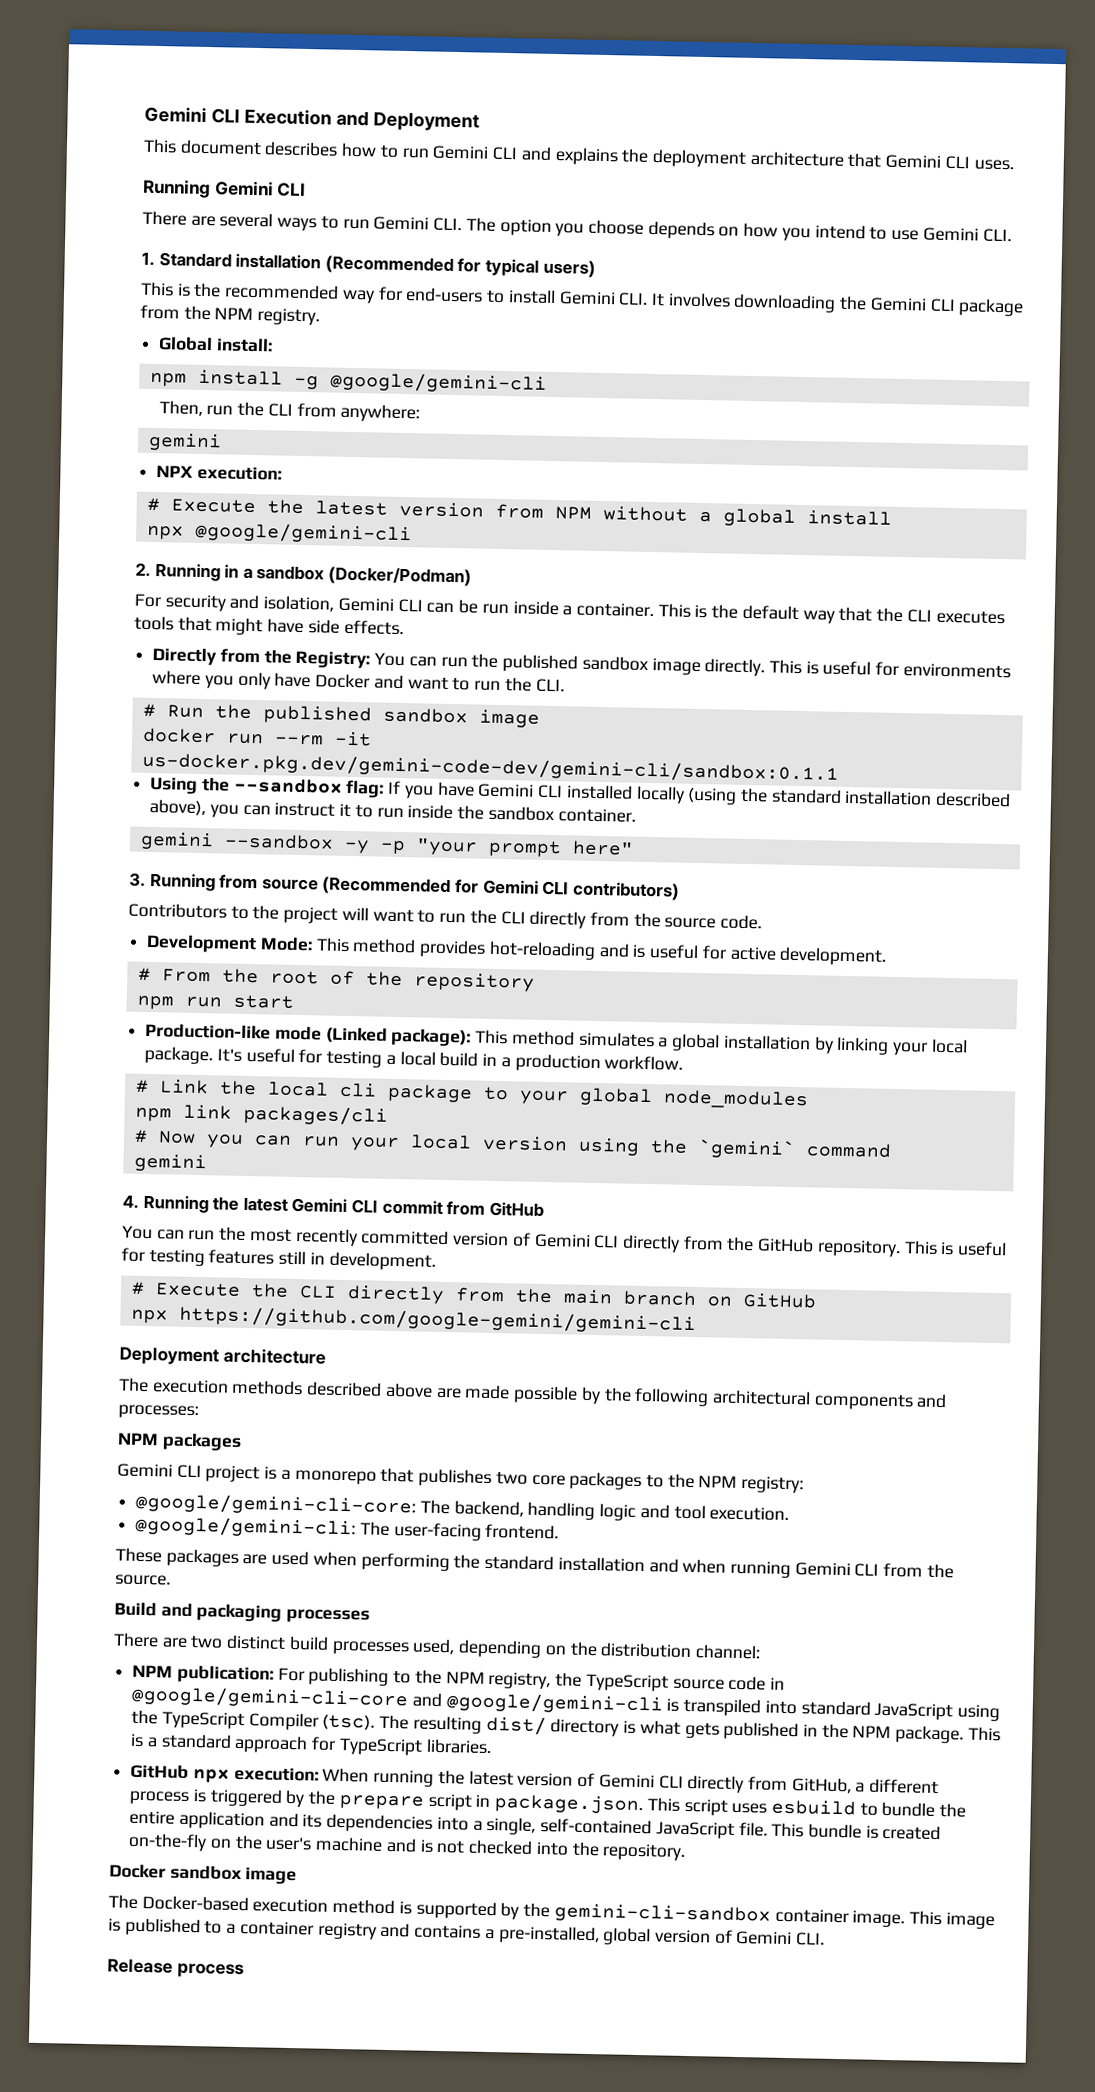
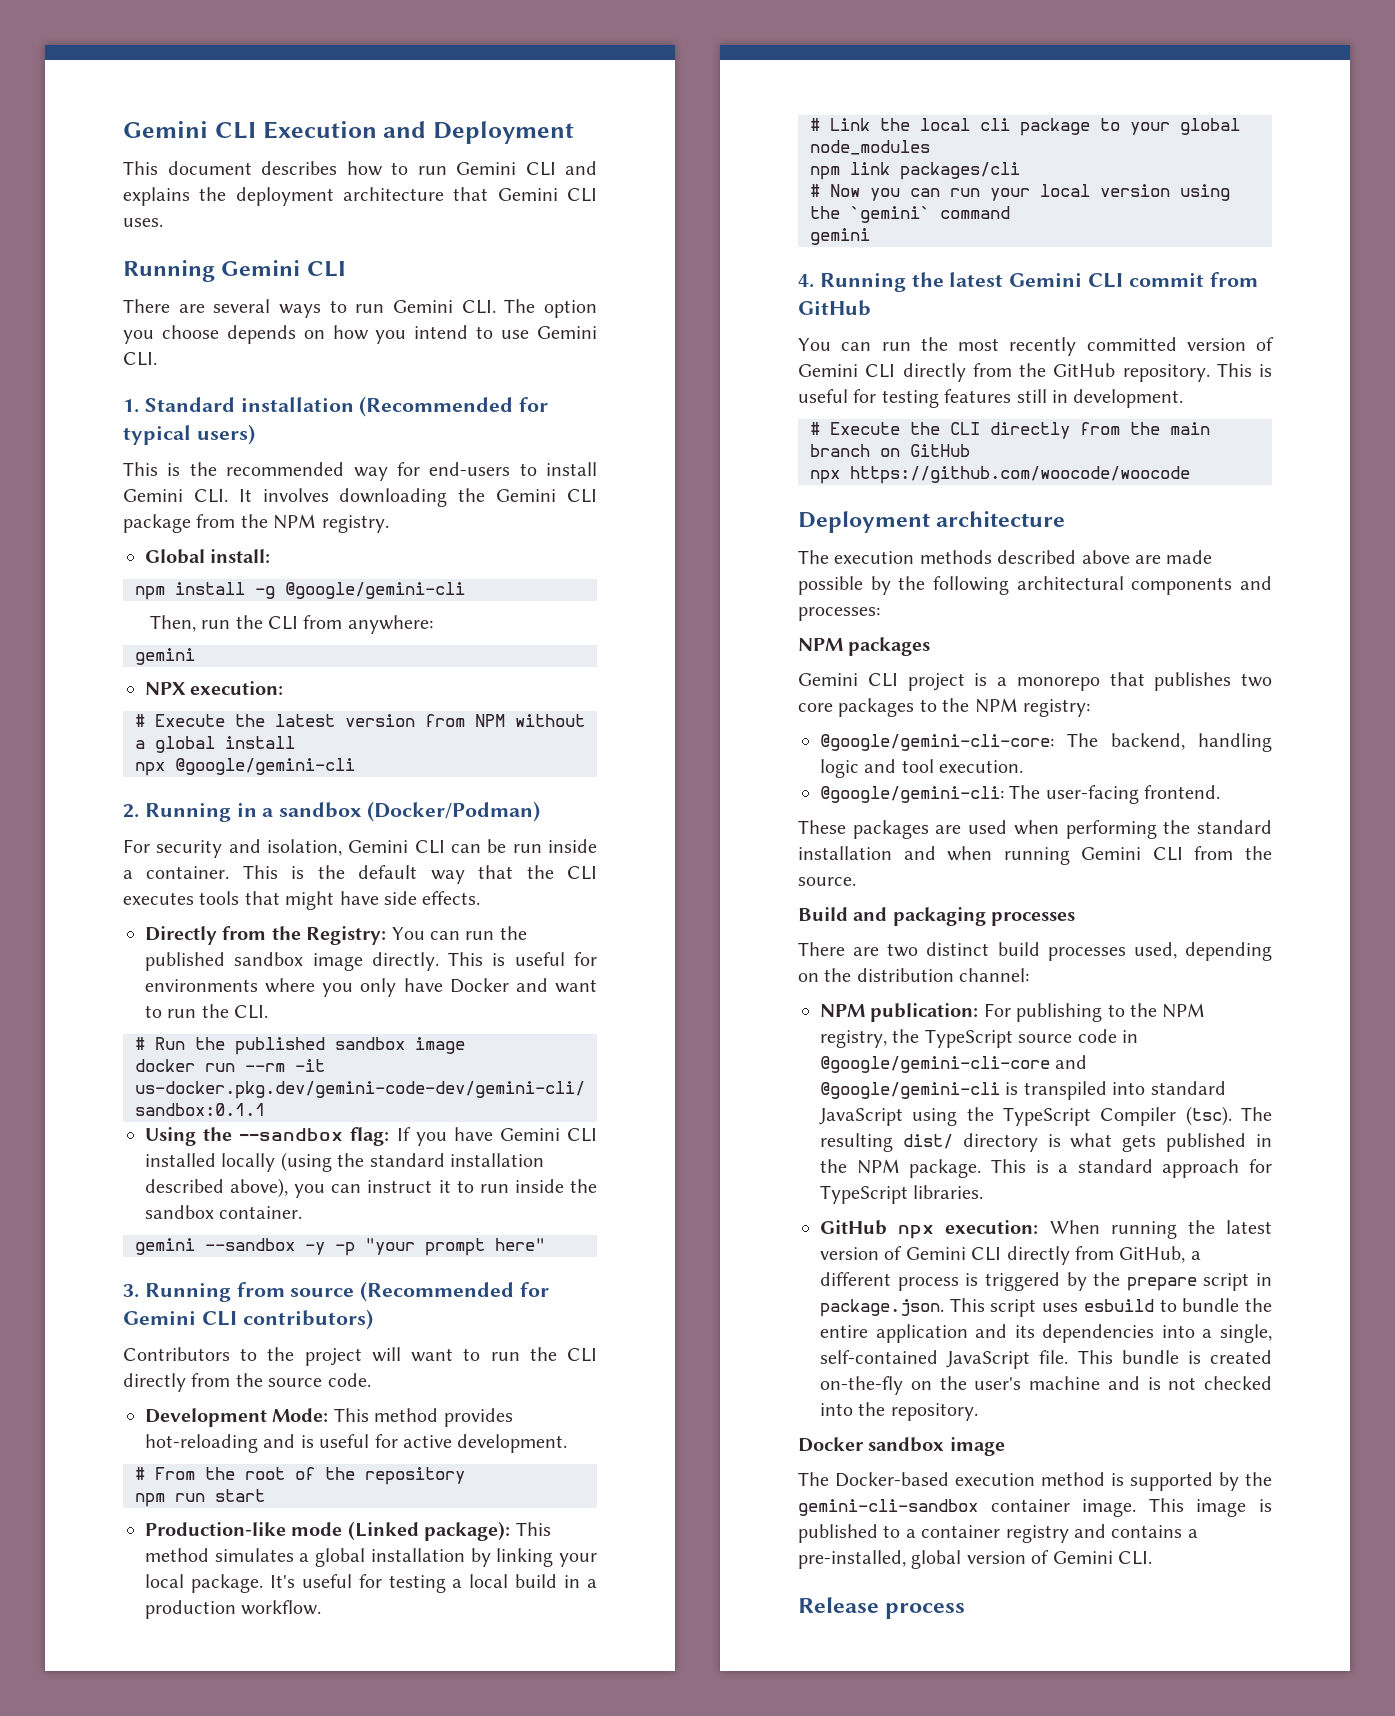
- npx https://github.com/google-gemini/gemini-cli
+ npx https://github.com/woocode/woocode

